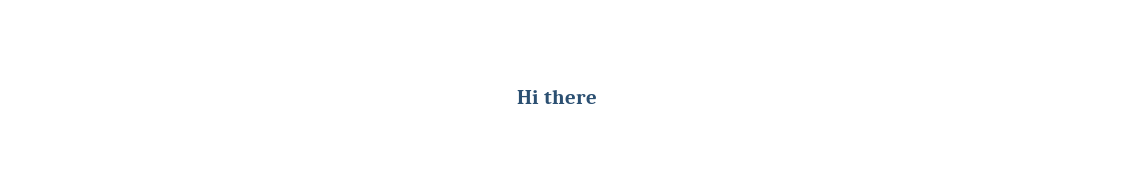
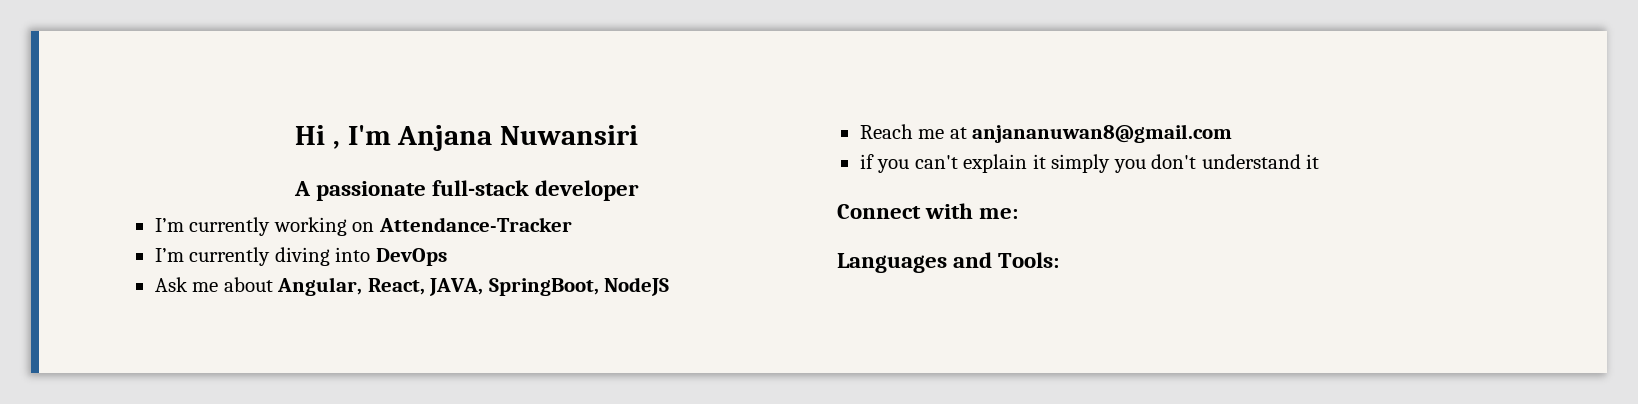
- Hi there
+ Hi , I'm Anjana Nuwansiri
+ A passionate full-stack developer
+ I’m currently working on Attendance-Tracker
+ I’m currently diving into DevOps
+ Ask me about Angular, React, JAVA, SpringBoot, NodeJS
+ Reach me at anjananuwan8@gmail.com
+ if you can't explain it simply you don't understand it
+ Connect with me:
+ Languages and Tools:

